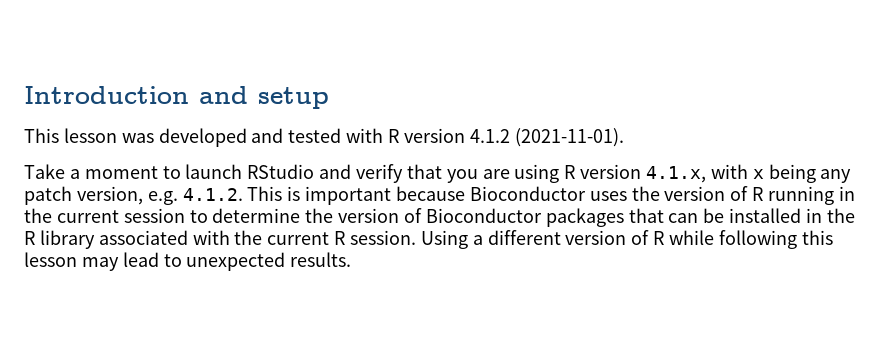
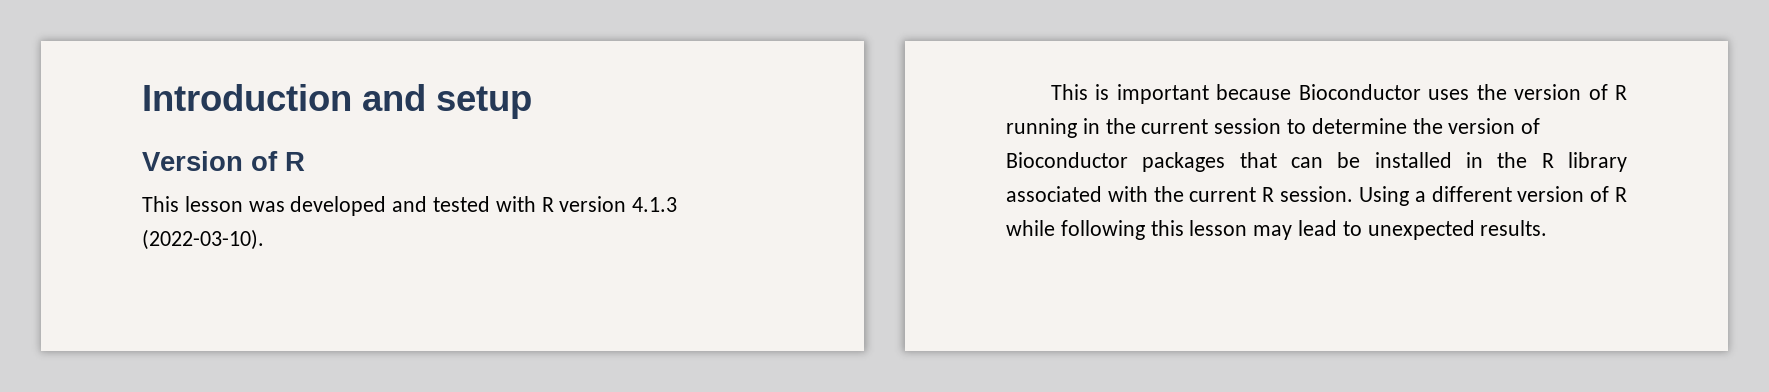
+ Version of R
- This lesson was developed and tested with R version 4.1.2 (2021-11-01).
- Take a moment to launch RStudio and verify that you are using R version 4.1.x, with x being any patch version, e.g. 4.1.2. This is important because Bioconductor uses the version of R running in the current session to determine the version of Bioconductor packages that can be installed in the R library associated with the current R session.
+ This lesson was developed and tested with R version 4.1.3 (2022-03-10).
+ This is important because Bioconductor uses the version of R running in the current session to determine the version of Bioconductor packages that can be installed in the R library associated with the current R session.

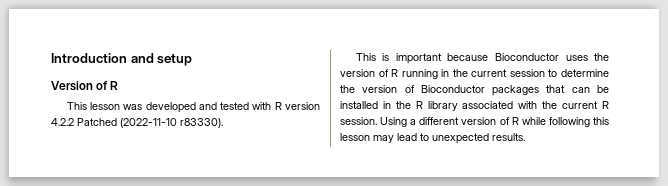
- This lesson was developed and tested with R version 4.1.3 (2022-03-10).
+ This lesson was developed and tested with R version 4.2.2 Patched (2022-11-10 r83330).

